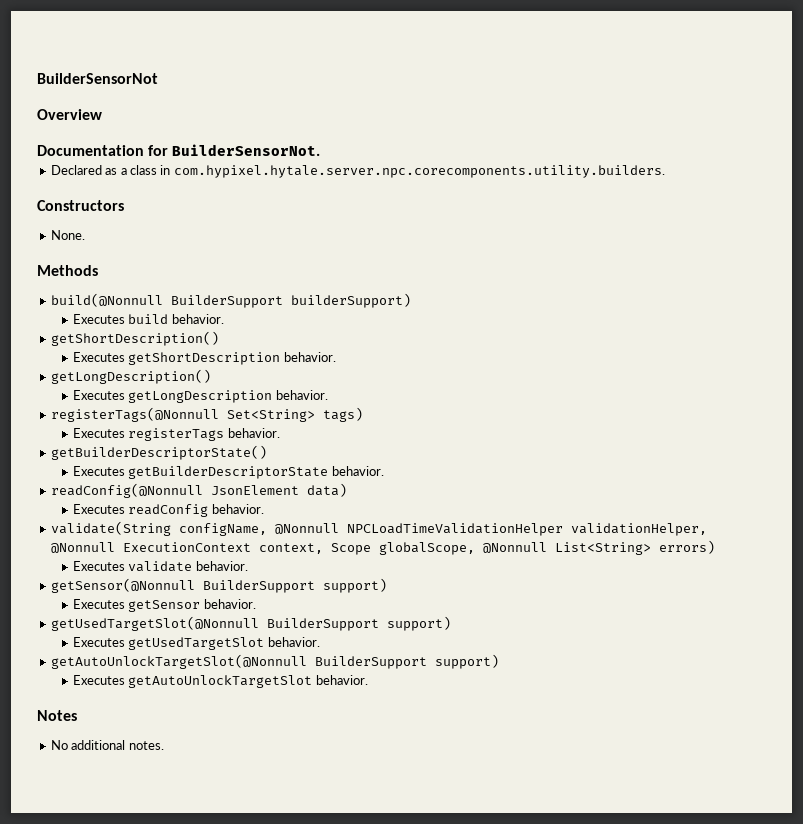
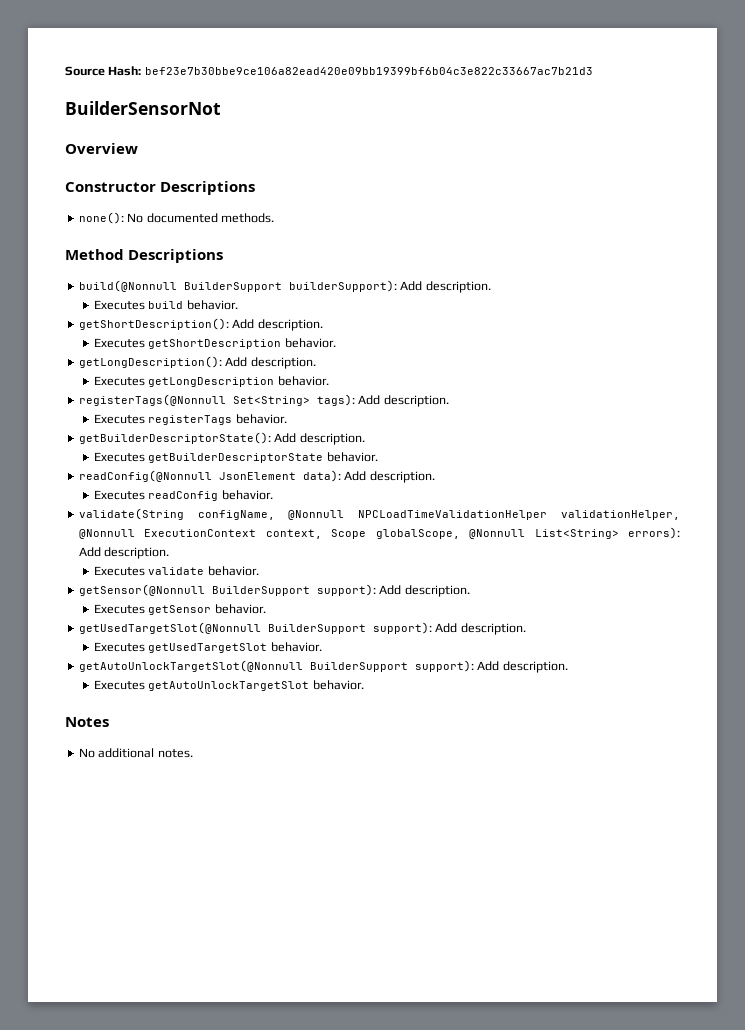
+ Source Hash: bef23e7b30bbe9ce106a82ead420e09bb19399bf6b04c3e822c33667ac7b21d3
- Documentation for BuilderSensorNot.
- Declared as a class in com.hypixel.hytale.server.npc.corecomponents.utility.builders.
- Constructors
- None.
- Methods
+ Constructor Descriptions
+ none(): No documented methods.
+ Method Descriptions
- build(@Nonnull BuilderSupport builderSupport)
+ build(@Nonnull BuilderSupport builderSupport): Add description.
- getShortDescription()
+ getShortDescription(): Add description.
- getLongDescription()
+ getLongDescription(): Add description.
- registerTags(@Nonnull Set<String> tags)
+ registerTags(@Nonnull Set<String> tags): Add description.
- getBuilderDescriptorState()
+ getBuilderDescriptorState(): Add description.
- readConfig(@Nonnull JsonElement data)
+ readConfig(@Nonnull JsonElement data): Add description.
- validate(String configName, @Nonnull NPCLoadTimeValidationHelper validationHelper, @Nonnull ExecutionContext context, Scope globalScope, @Nonnull List<String> errors)
+ validate(String configName, @Nonnull NPCLoadTimeValidationHelper validationHelper, @Nonnull ExecutionContext context, Scope globalScope, @Nonnull List<String> errors): Add description.
- getSensor(@Nonnull BuilderSupport support)
+ getSensor(@Nonnull BuilderSupport support): Add description.
- getUsedTargetSlot(@Nonnull BuilderSupport support)
+ getUsedTargetSlot(@Nonnull BuilderSupport support): Add description.
- getAutoUnlockTargetSlot(@Nonnull BuilderSupport support)
+ getAutoUnlockTargetSlot(@Nonnull BuilderSupport support): Add description.

